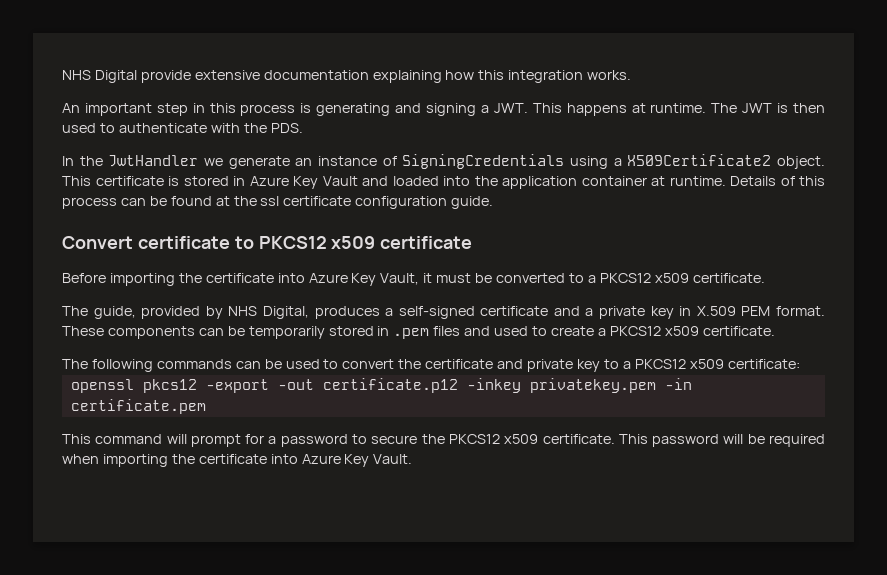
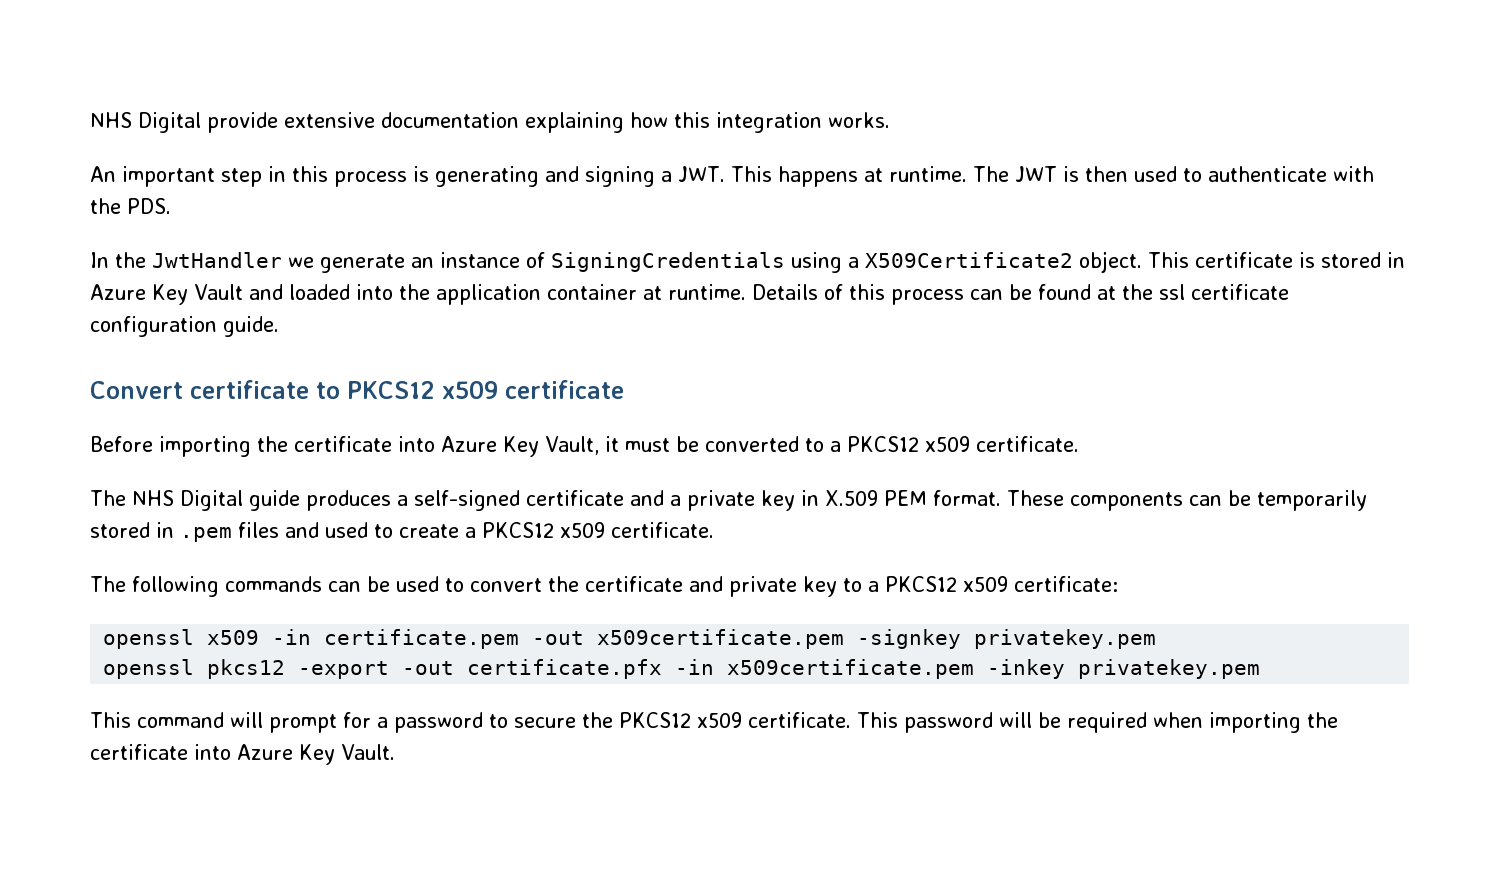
- The guide, provided by NHS Digital, produces a self-signed certificate and a private key in X.509 PEM format.
+ The NHS Digital guide produces a self-signed certificate and a private key in X.509 PEM format.
+ openssl x509 -in certificate.pem -out x509certificate.pem -signkey privatekey.pem
- openssl pkcs12 -export -out certificate.p12 -inkey privatekey.pem -in certificate.pem
+ openssl pkcs12 -export -out certificate.pfx -in x509certificate.pem -inkey privatekey.pem

